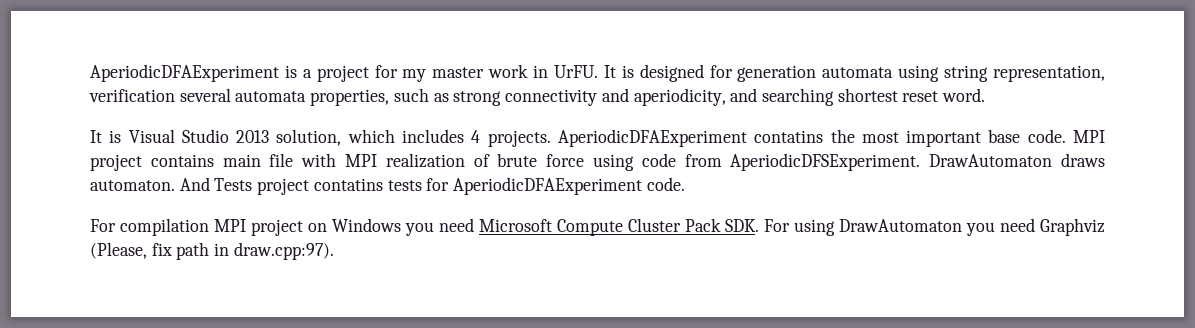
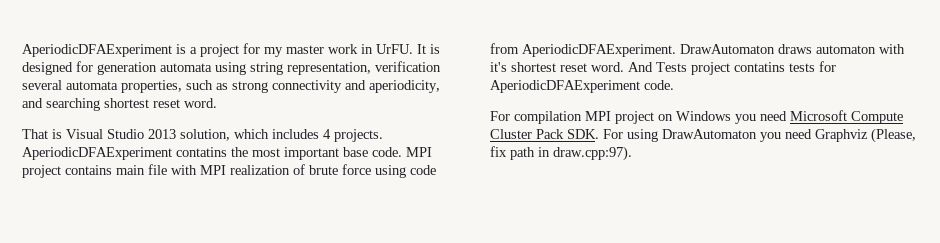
- It is Visual Studio 2013 solution, which includes 4 projects.
+ That is Visual Studio 2013 solution, which includes 4 projects.
- MPI project contains main file with MPI realization of brute force using code from AperiodicDFSExperiment.
+ MPI project contains main file with MPI realization of brute force using code from AperiodicDFAExperiment.
- DrawAutomaton draws automaton.
+ DrawAutomaton draws automaton with it's shortest reset word.

